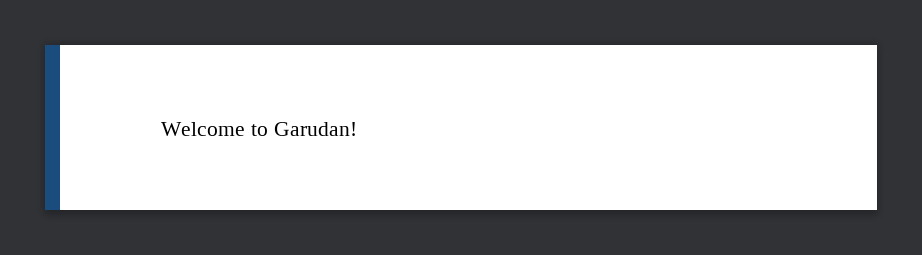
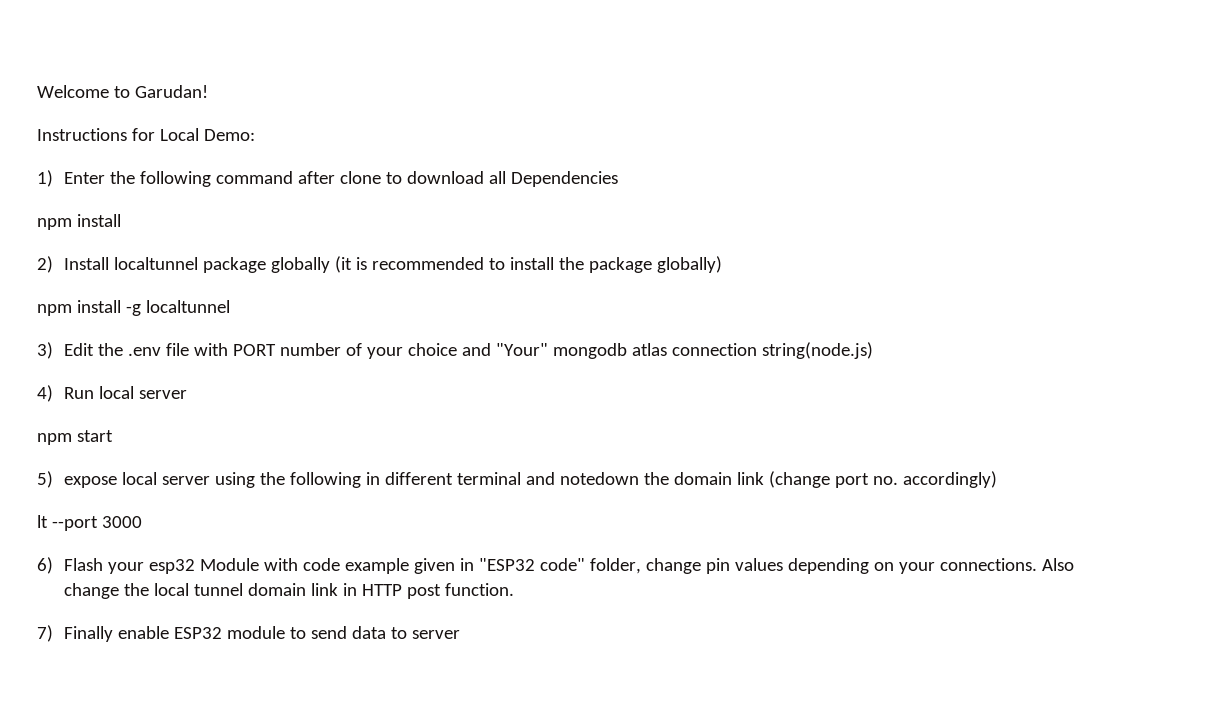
+ Instructions for Local Demo:
+ 1) Enter the following command after clone to download all Dependencies
+ npm install
+ 2) Install localtunnel package globally (it is recommended to install the package globally)
+ npm install -g localtunnel
+ 3) Edit the .env file with PORT number of your choice and "Your" mongodb atlas connection string(node.js)
+ 4) Run local server
+ npm start
+ 5) expose local server using the following in different terminal and notedown the domain link (change port no. accordingly)
+ lt --port 3000
+ 6) Flash your esp32 Module with code example given in "ESP32 code" folder, change pin values depending on your connections. Also change the local tunnel domain link in HTTP post function.
+ 7) Finally enable ESP32 module to send data to server

